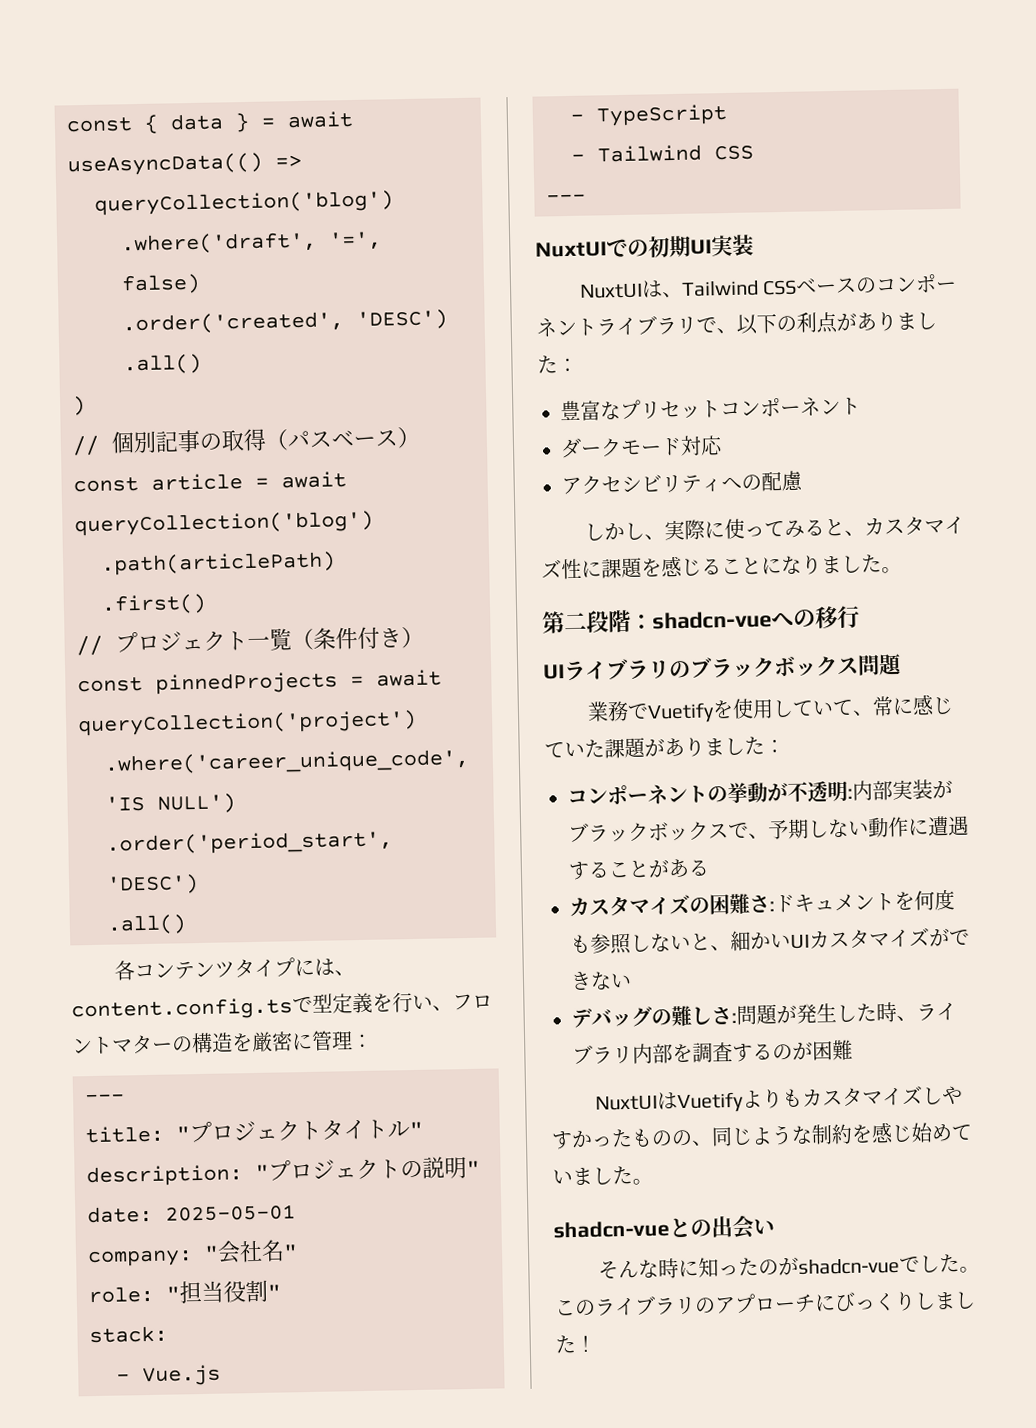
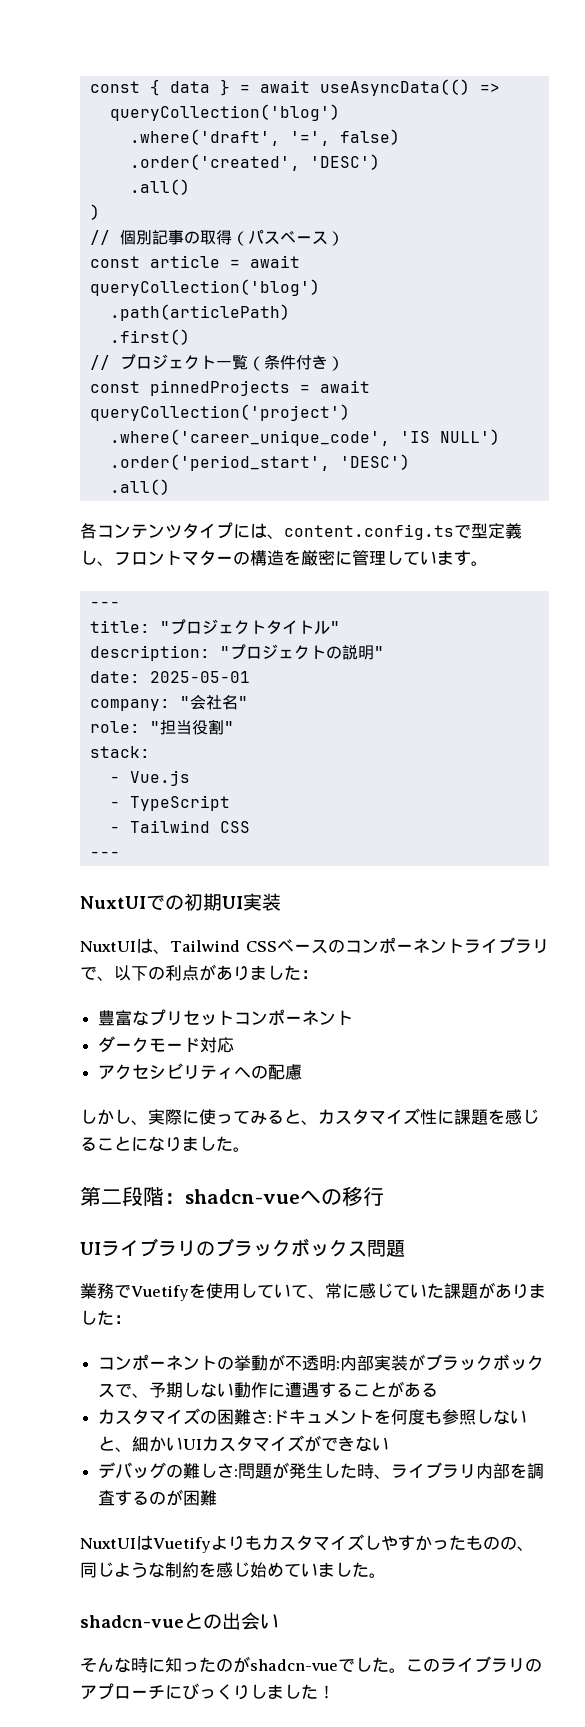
- 各コンテンツタイプには、content.config.tsで型定義を行い、フロントマターの構造を厳密に管理：
+ 各コンテンツタイプには、content.config.tsで型定義し、フロントマターの構造を厳密に管理しています。

